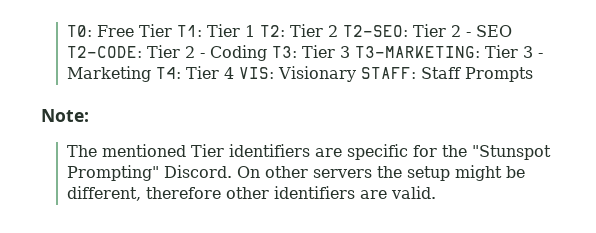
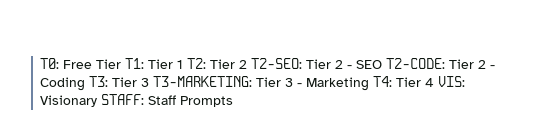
- Note:
- The mentioned Tier identifiers are specific for the "Stunspot Prompting" Discord. On other servers the setup might be different, therefore other identifiers are valid.

